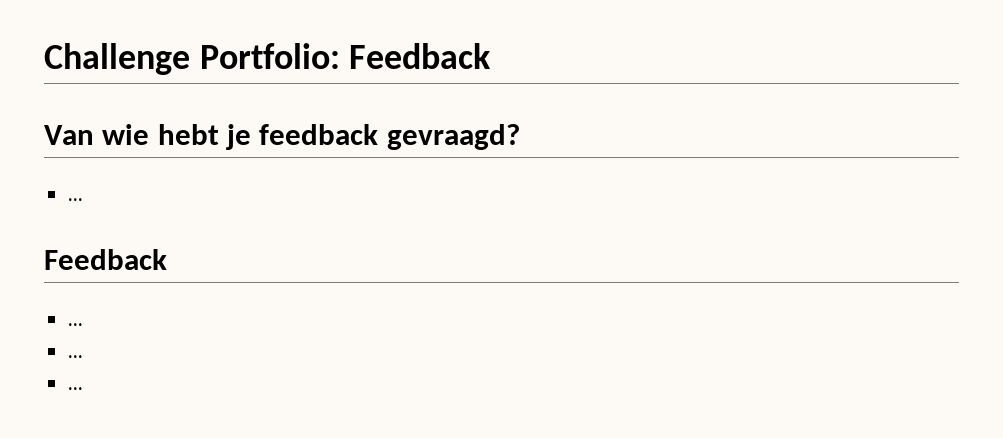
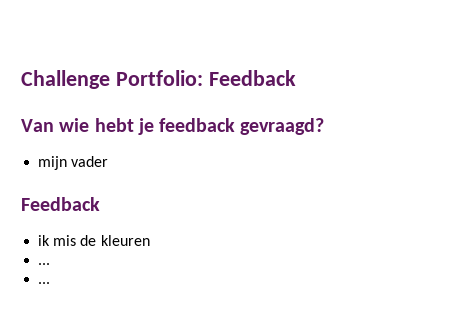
  Van wie hebt je feedback gevraagd?
- ...
+ mijn vader
  Feedback
- ...
+ ik mis de kleuren

